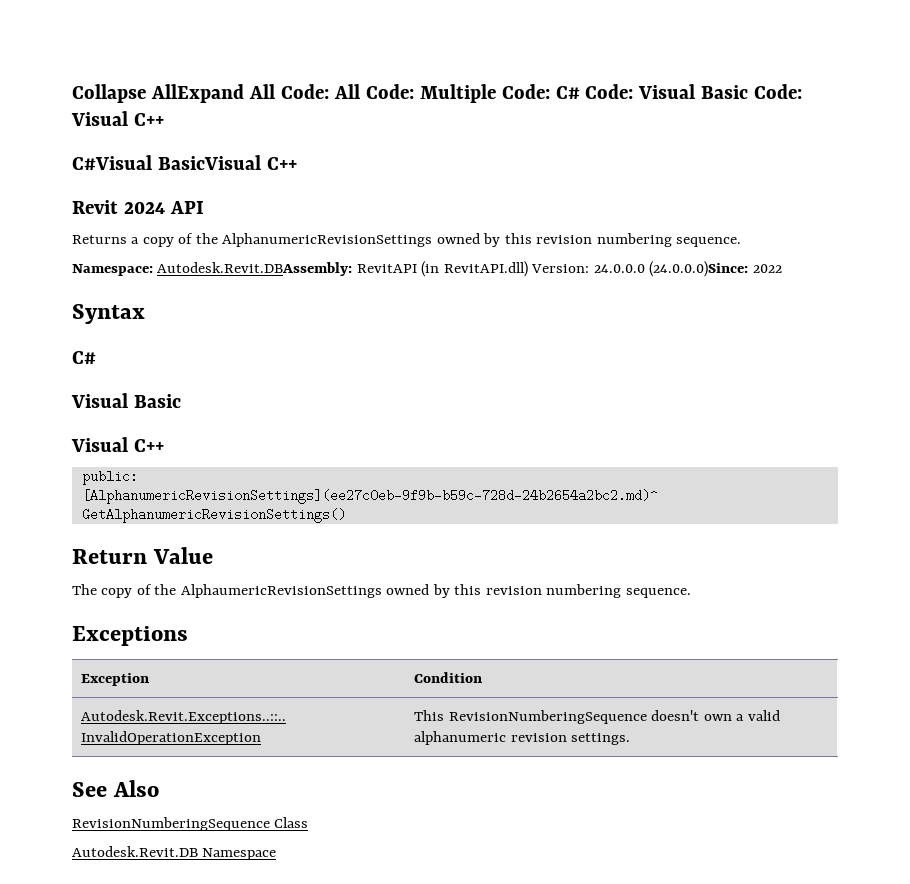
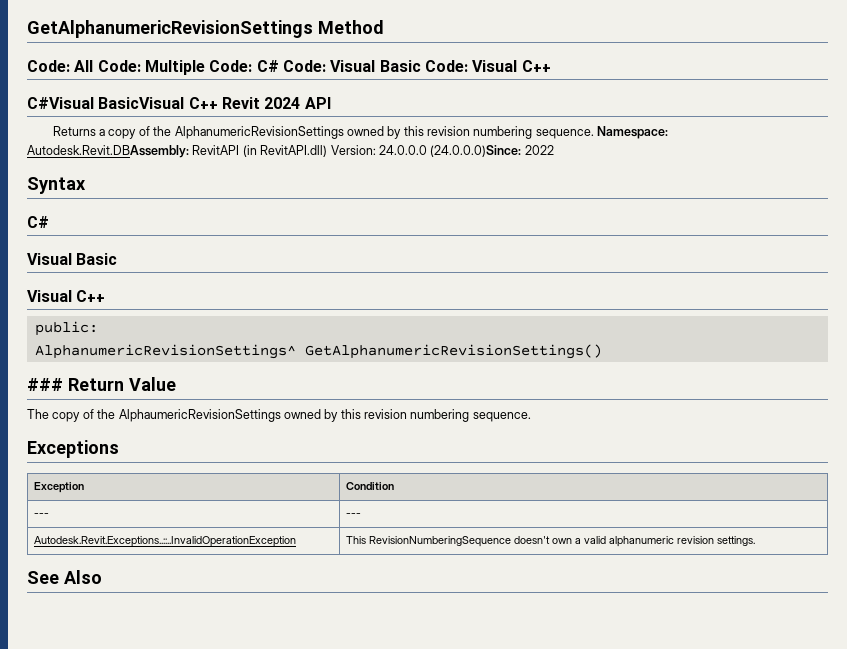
- Collapse AllExpand All Code: All Code: Multiple Code: C# Code: Visual Basic Code: Visual C++
+ GetAlphanumericRevisionSettings Method
+ Code: All Code: Multiple Code: C# Code: Visual Basic Code: Visual C++
- C#Visual BasicVisual C++
- Revit 2024 API
+ C#Visual BasicVisual C++ Revit 2024 API
- Returns a copy of the AlphanumericRevisionSettings owned by this revision numbering sequence.
- Namespace: Autodesk.Revit.DBAssembly: RevitAPI (in RevitAPI.dll) Version: 24.0.0.0 (24.0.0.0)Since: 2022
+ Returns a copy of the AlphanumericRevisionSettings owned by this revision numbering sequence. Namespace: Autodesk.Revit.DBAssembly: RevitAPI (in RevitAPI.dll) Version: 24.0.0.0 (24.0.0.0)Since: 2022
- [AlphanumericRevisionSettings](ee27c0eb-9f9b-b59c-728d-24b2654a2bc2.md)^ GetAlphanumericRevisionSettings()
+ AlphanumericRevisionSettings^ GetAlphanumericRevisionSettings()
- Return Value
+ ### Return Value
+ --- | ---
- RevisionNumberingSequence Class
- Autodesk.Revit.DB Namespace

